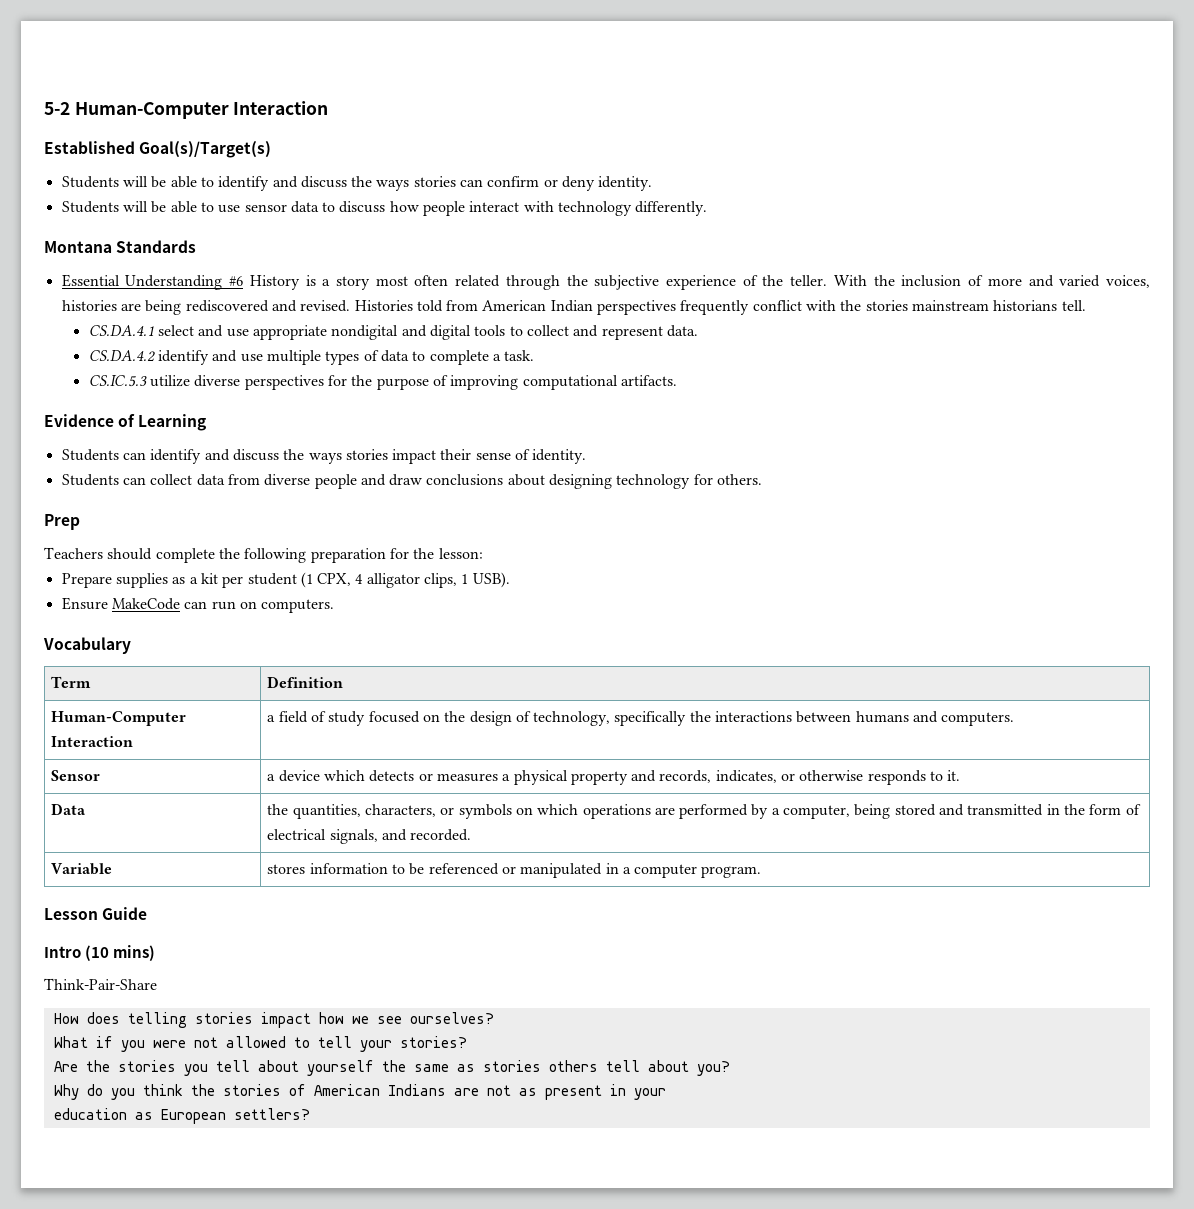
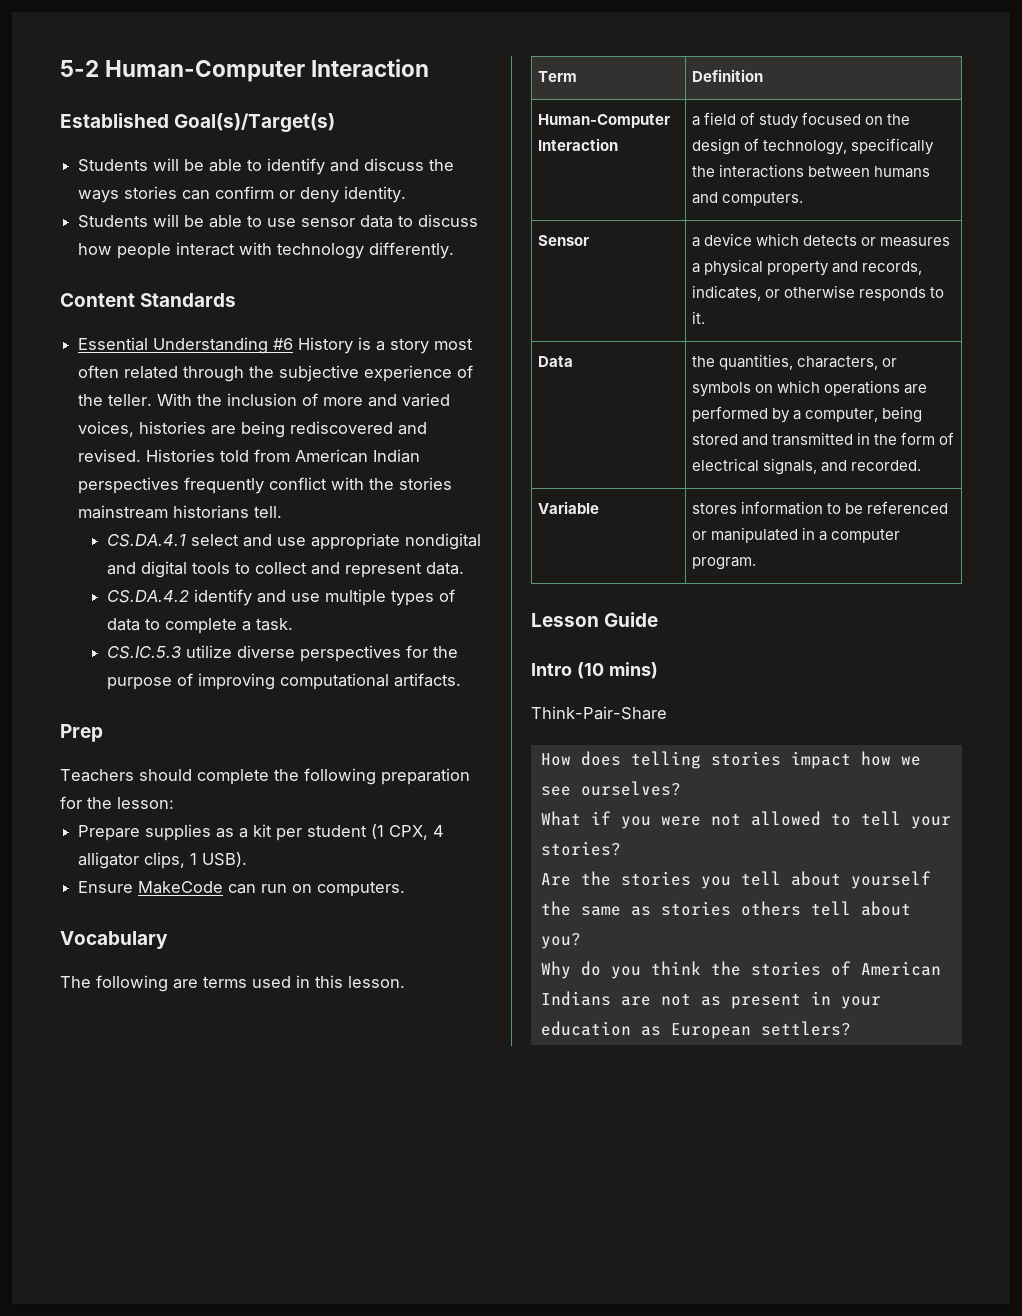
- Montana Standards
+ Content Standards
- Evidence of Learning
- Students can identify and discuss the ways stories impact their sense of identity.
- Students can collect data from diverse people and draw conclusions about designing technology for others.
+ The following are terms used in this lesson.

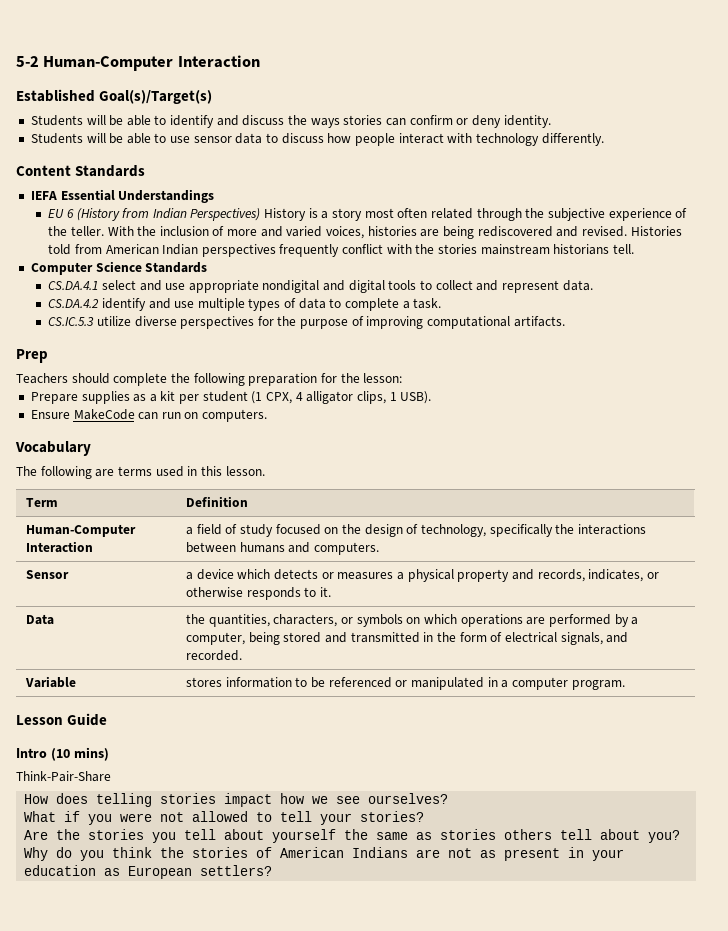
- Essential Understanding #6 History is a story most often related through the subjective experience of the teller.
+ IEFA Essential Understandings
+ EU 6 (History from Indian Perspectives) History is a story most often related through the subjective experience of the teller.
+ Computer Science Standards

